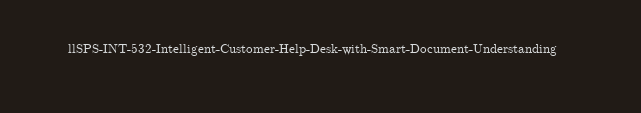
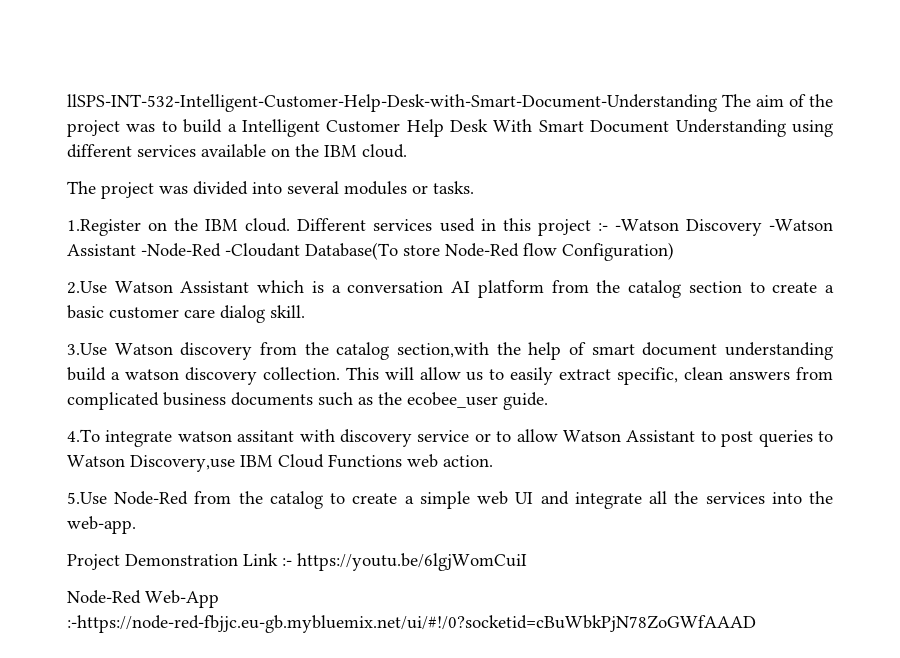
- llSPS-INT-532-Intelligent-Customer-Help-Desk-with-Smart-Document-Understanding
+ llSPS-INT-532-Intelligent-Customer-Help-Desk-with-Smart-Document-Understanding The aim of the project was to build a Intelligent Customer Help Desk With Smart Document Understanding using different services available on the IBM cloud.
+ The project was divided into several modules or tasks.
+ 1.Register on the IBM cloud. Different services used in this project :- -Watson Discovery -Watson Assistant -Node-Red -Cloudant Database(To store Node-Red flow Configuration)
+ 2.Use Watson Assistant which is a conversation AI platform from the catalog section to create a basic customer care dialog skill.
+ 3.Use Watson discovery from the catalog section,with the help of smart document understanding build a watson discovery collection. This will allow us to easily extract specific, clean answers from complicated business documents such as the ecobee_user guide.
+ 4.To integrate watson assitant with discovery service or to allow Watson Assistant to post queries to Watson Discovery,use IBM Cloud Functions web action.
+ 5.Use Node-Red from the catalog to create a simple web UI and integrate all the services into the web-app.
+ Project Demonstration Link :- https://youtu.be/6lgjWomCuiI
+ Node-Red Web-App :-https://node-red-fbjjc.eu-gb.mybluemix.net/ui/#!/0?socketid=cBuWbkPjN78ZoGWfAAAD

